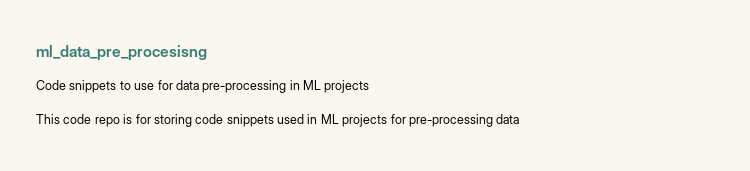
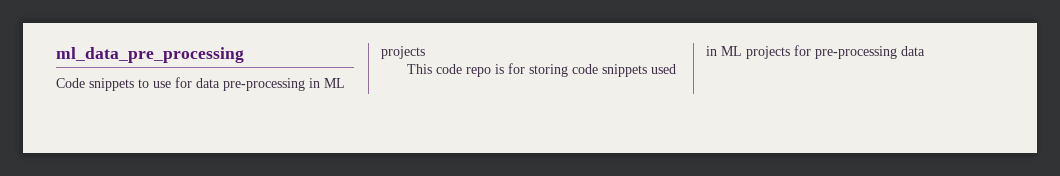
- ml_data_pre_procesisng
+ ml_data_pre_processing

